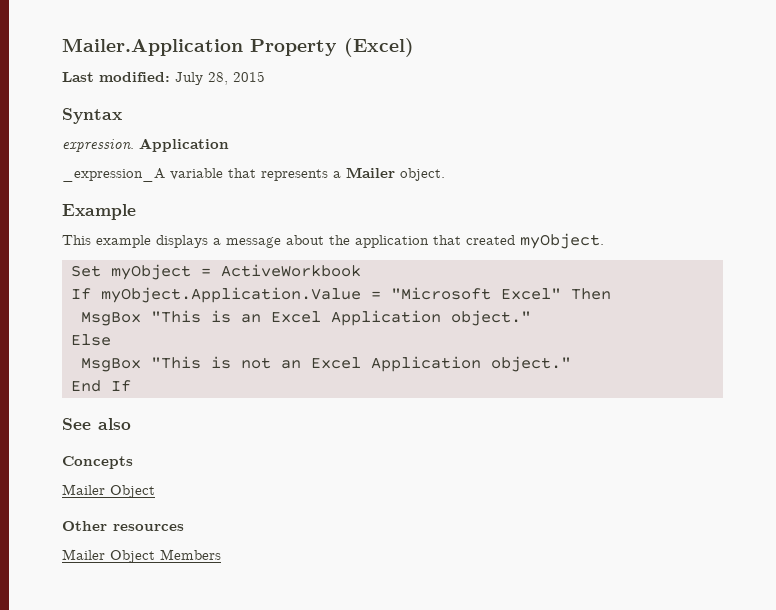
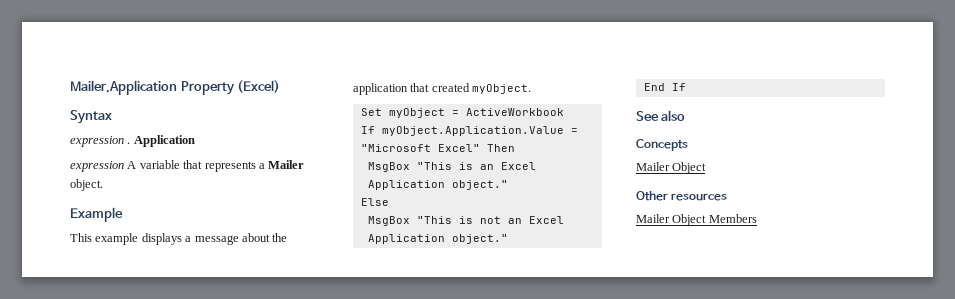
- Last modified: July 28, 2015
- expression.
+ expression .
- _expression_A variable that represents a Mailer object.
+ expression A variable that represents a Mailer object.

